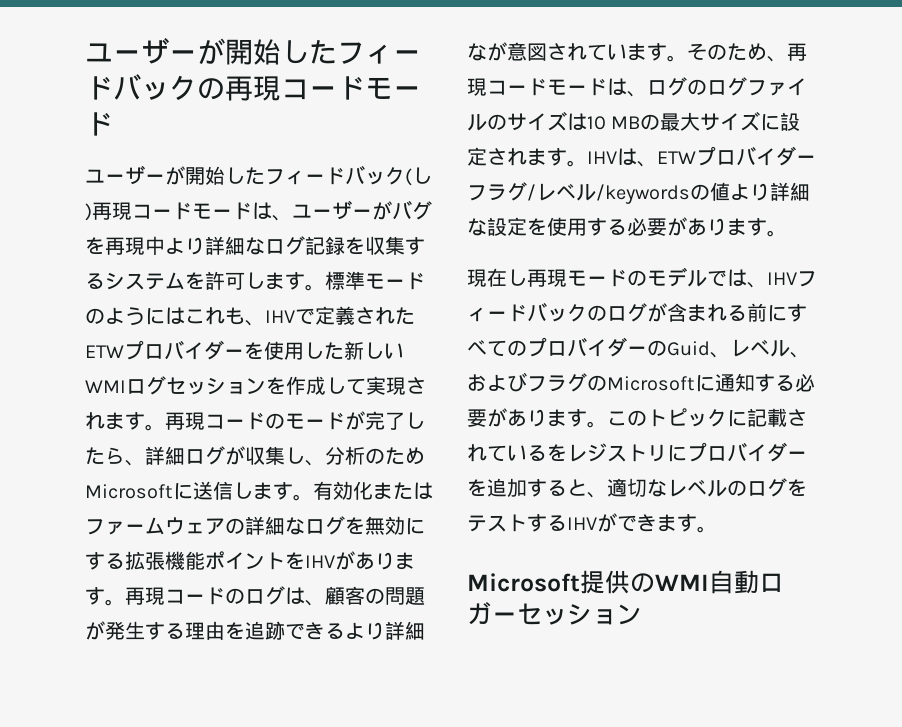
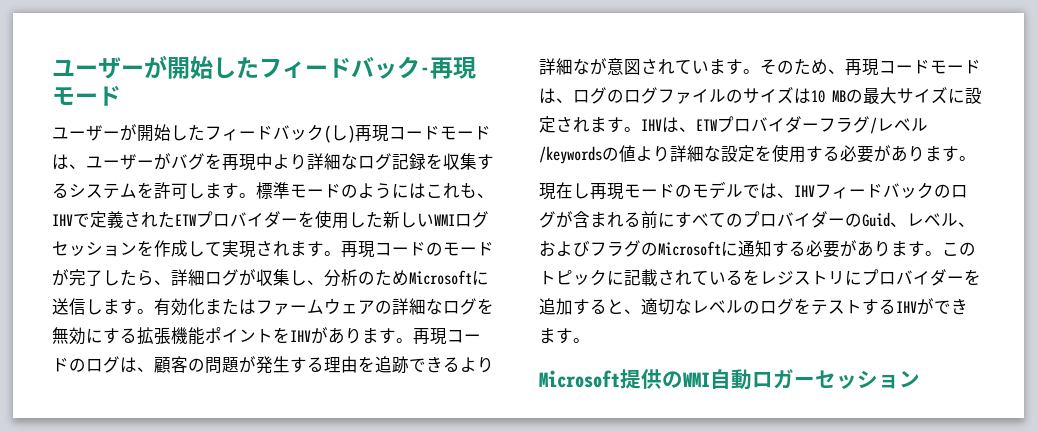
- ユーザーが開始したフィードバックの再現コードモード
+ ユーザーが開始したフィードバック-再現モード

